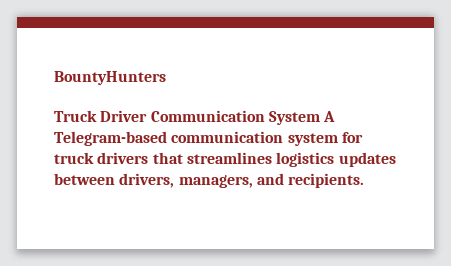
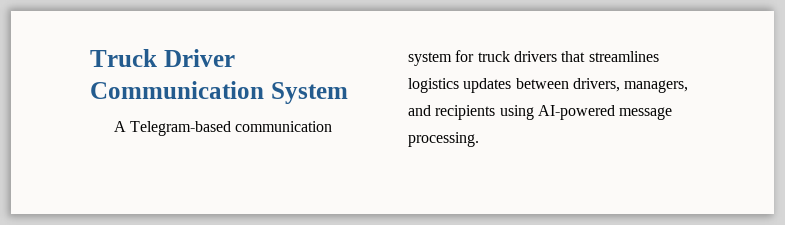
- BountyHunters
- Truck Driver Communication System A Telegram-based communication system for truck drivers that streamlines logistics updates between drivers, managers, and recipients.
+ Truck Driver Communication System
+ A Telegram-based communication system for truck drivers that streamlines logistics updates between drivers, managers, and recipients using AI-powered message processing.

